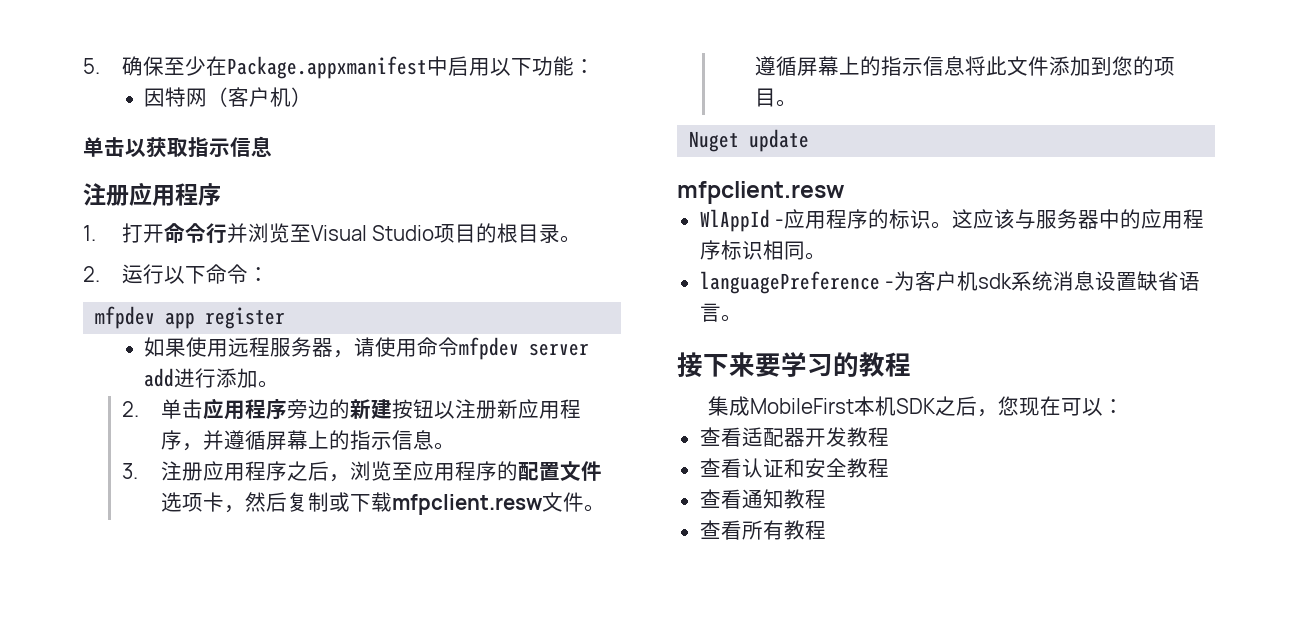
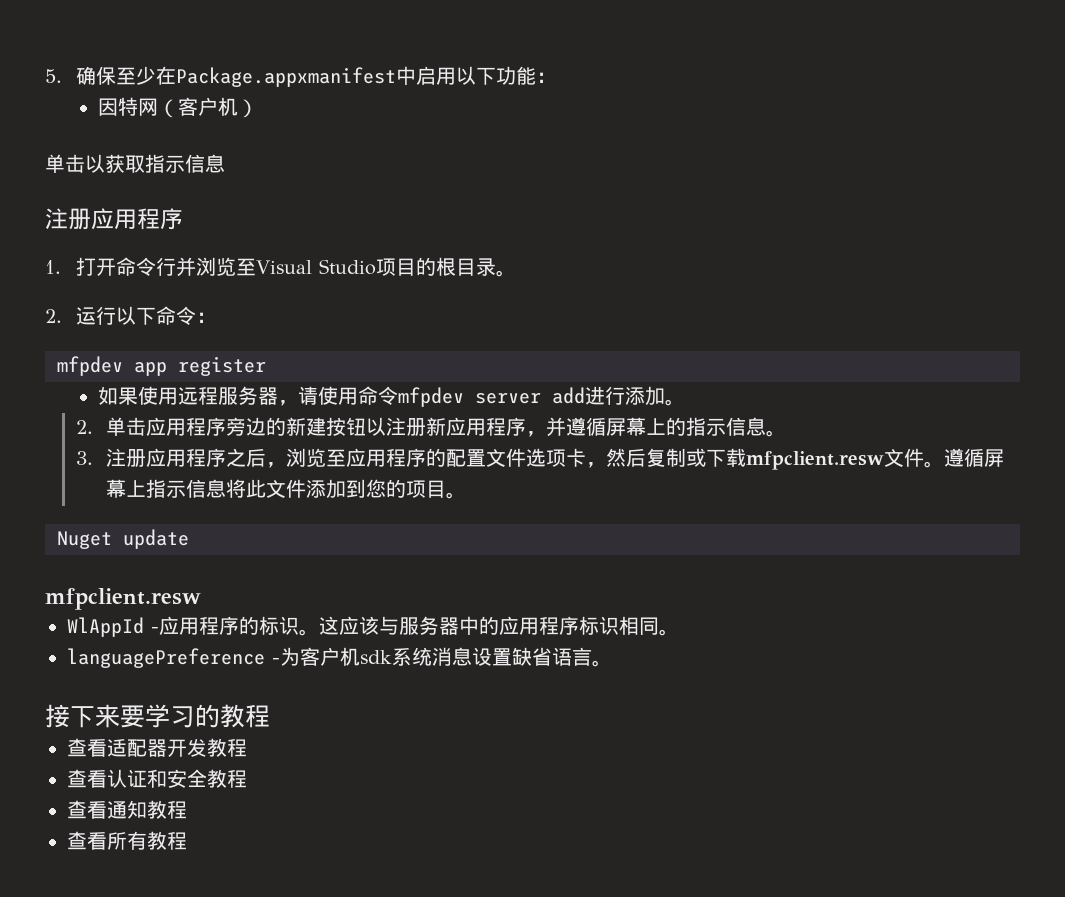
- 遵循屏幕上的指示信息将此文件添加到您的项目。
+ 遵循屏幕上指示信息将此文件添加到您的项目。
- 集成MobileFirst本机SDK之后，您现在可以：

